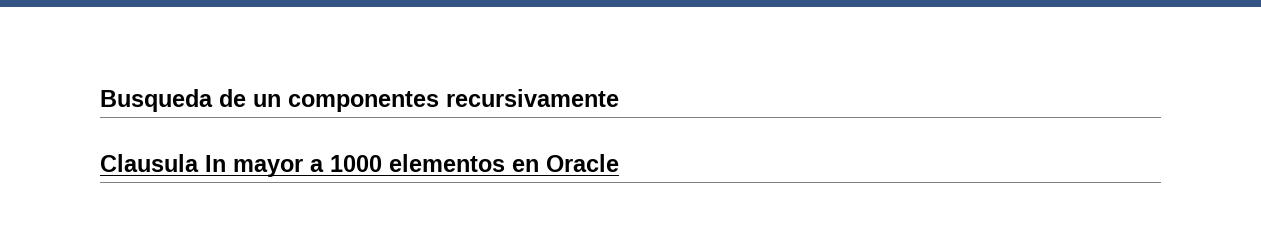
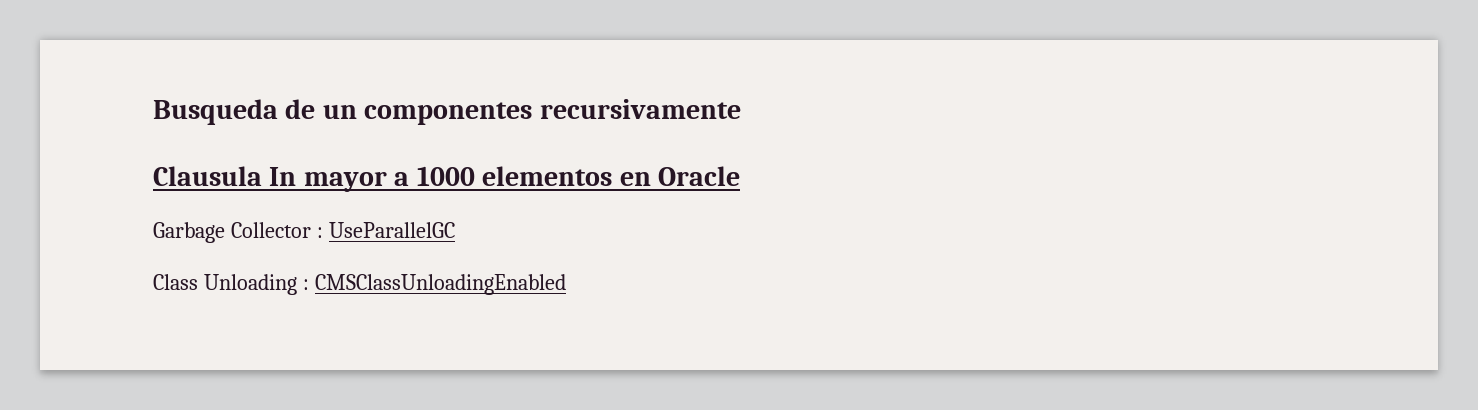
+ Garbage Collector : UseParallelGC
+ Class Unloading : CMSClassUnloadingEnabled

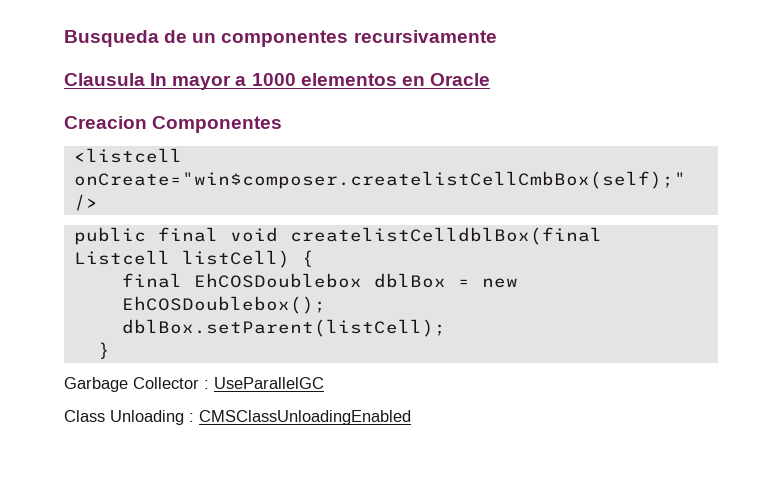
+ Creacion Componentes
+ <listcell onCreate="win$composer.createlistCellCmbBox(self);" />
+ public final void createlistCelldblBox(final Listcell listCell) {
+ final EhCOSDoublebox dblBox = new EhCOSDoublebox();
+ dblBox.setParent(listCell);
+ }

